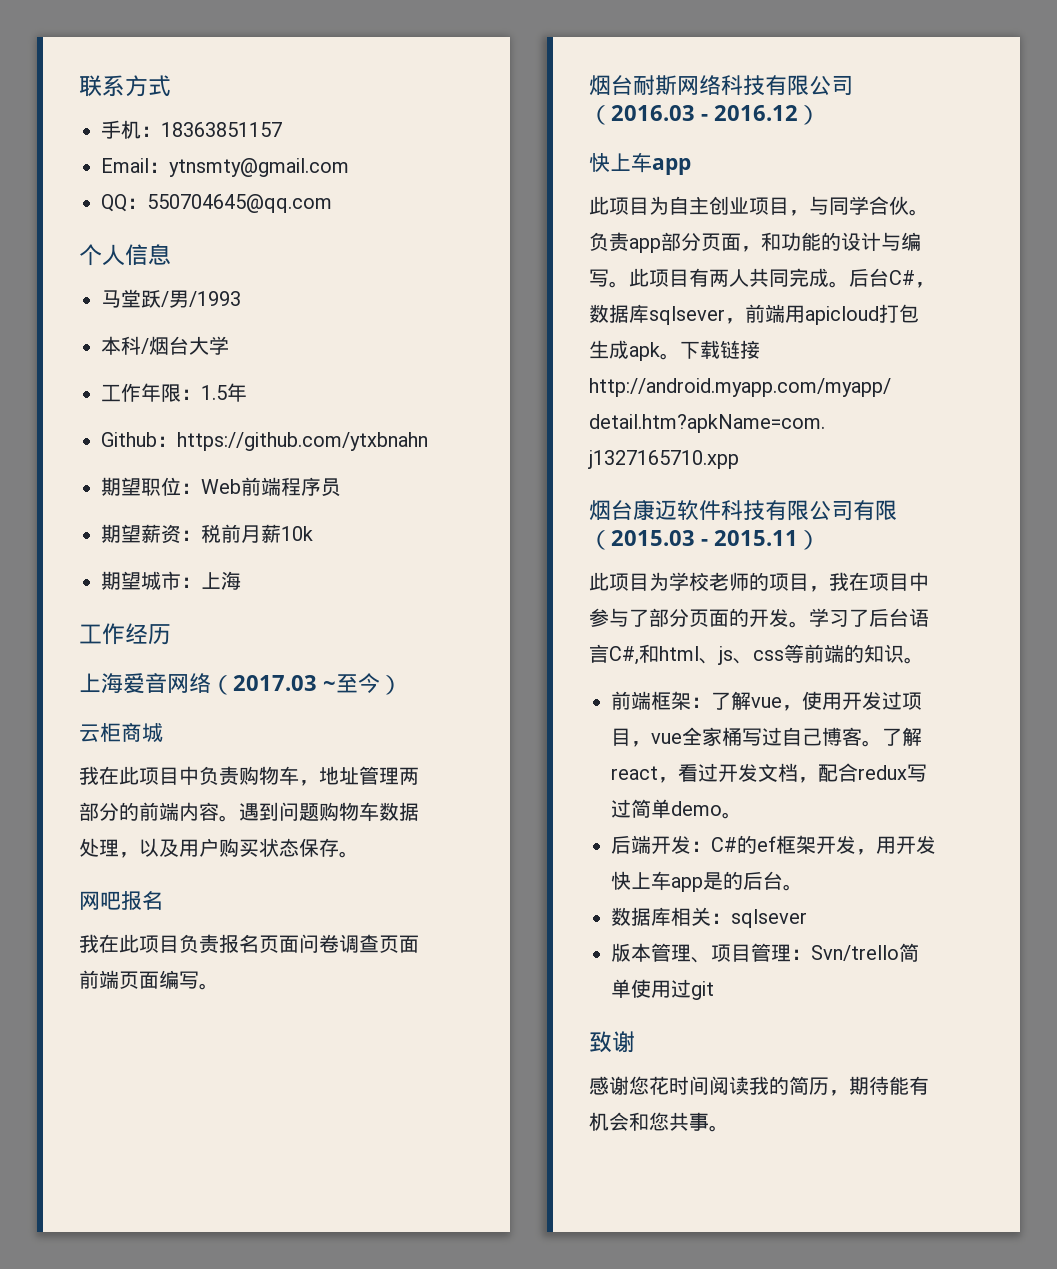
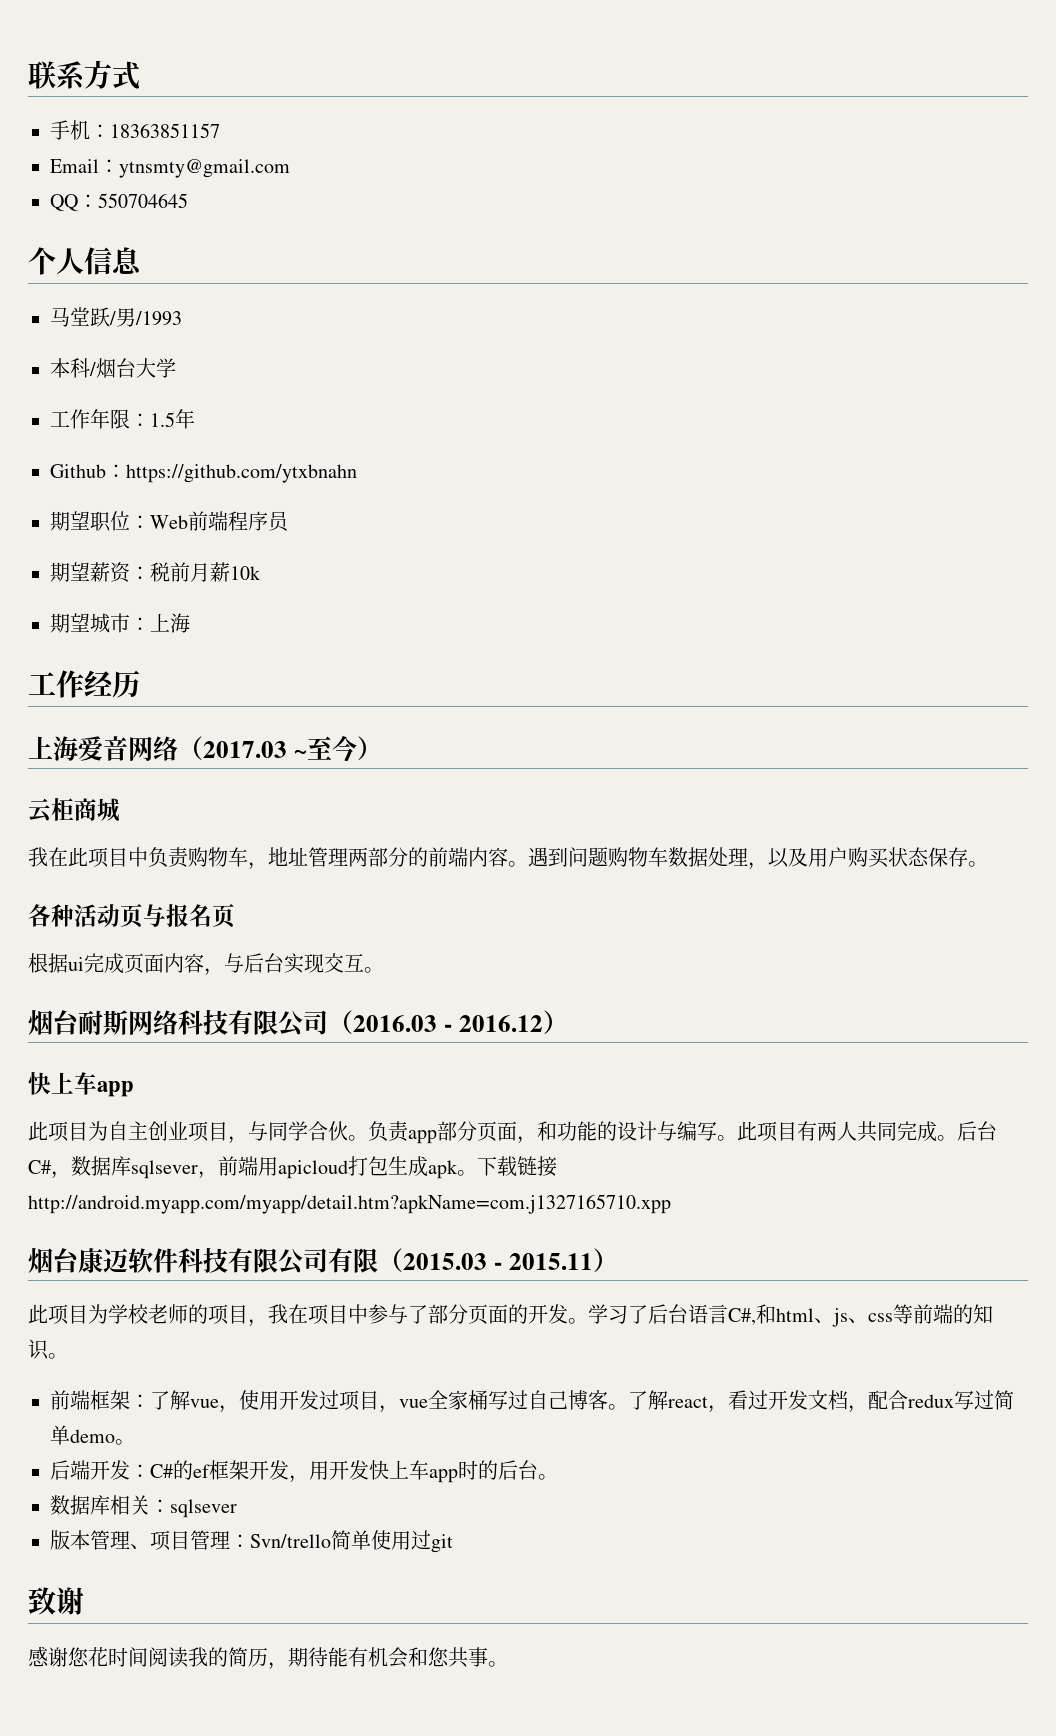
- QQ：550704645@qq.com
+ QQ：550704645
- 网吧报名
- 我在此项目负责报名页面问卷调查页面前端页面编写。
+ 各种活动页与报名页
+ 根据ui完成页面内容，与后台实现交互。
- 后端开发：C#的ef框架开发，用开发快上车app是的后台。
+ 后端开发：C#的ef框架开发，用开发快上车app时的后台。

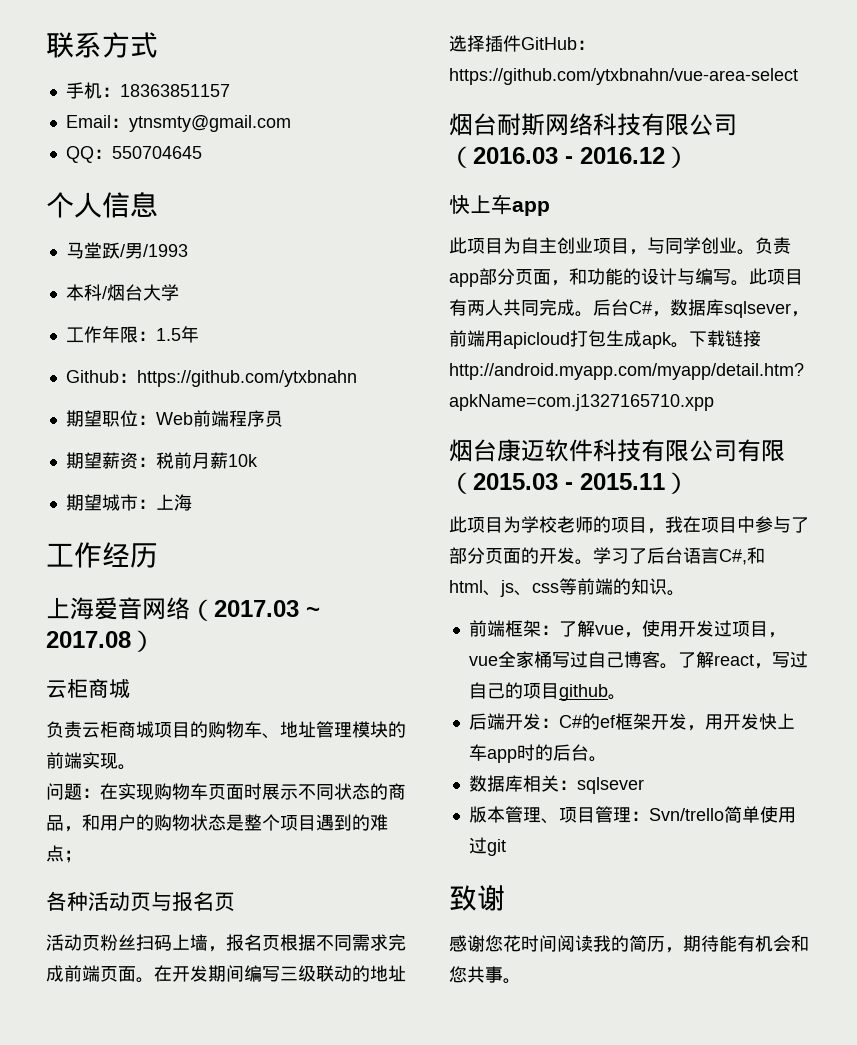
- 上海爱音网络（2017.03 ~至今）
+ 上海爱音网络（2017.03 ~ 2017.08）
- 我在此项目中负责购物车，地址管理两部分的前端内容。遇到问题购物车数据处理，以及用户购买状态保存。
+ 负责云柜商城项目的购物车、地址管理模块的前端实现。
+ 问题：在实现购物车页面时展示不同状态的商品，和用户的购物状态是整个项目遇到的难点；
- 根据ui完成页面内容，与后台实现交互。
+ 活动页粉丝扫码上墙，报名页根据不同需求完成前端页面。在开发期间编写三级联动的地址选择插件GitHub：https://github.com/ytxbnahn/vue-area-select
- 此项目为自主创业项目，与同学合伙。
+ 此项目为自主创业项目，与同学创业。
- 了解react，看过开发文档，配合redux写过简单demo。
+ 了解react，写过自己的项目github。

